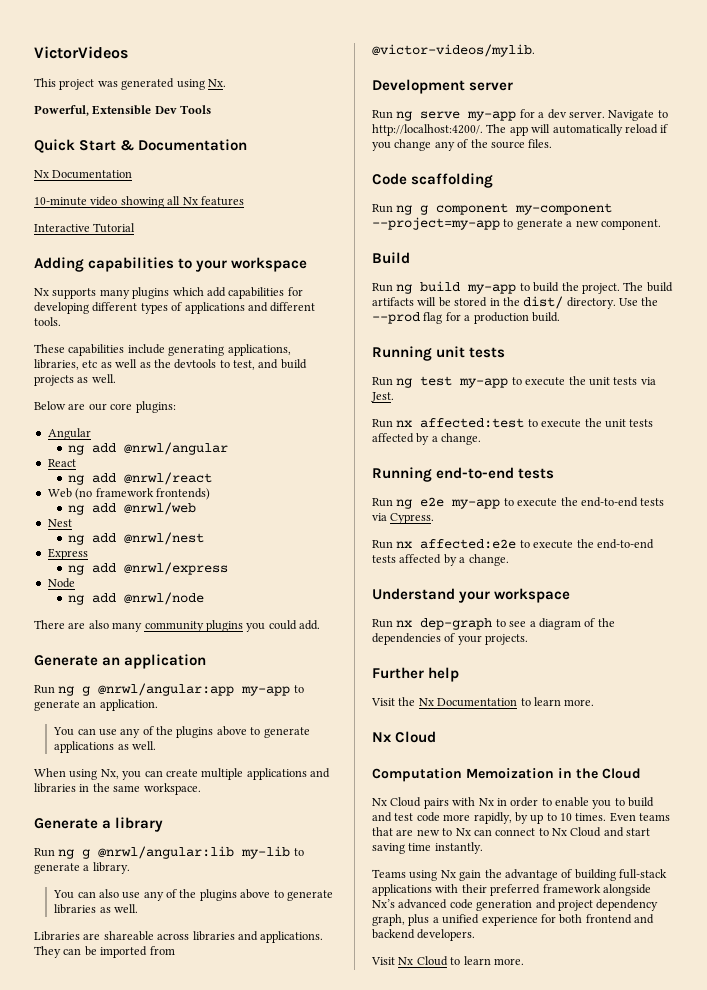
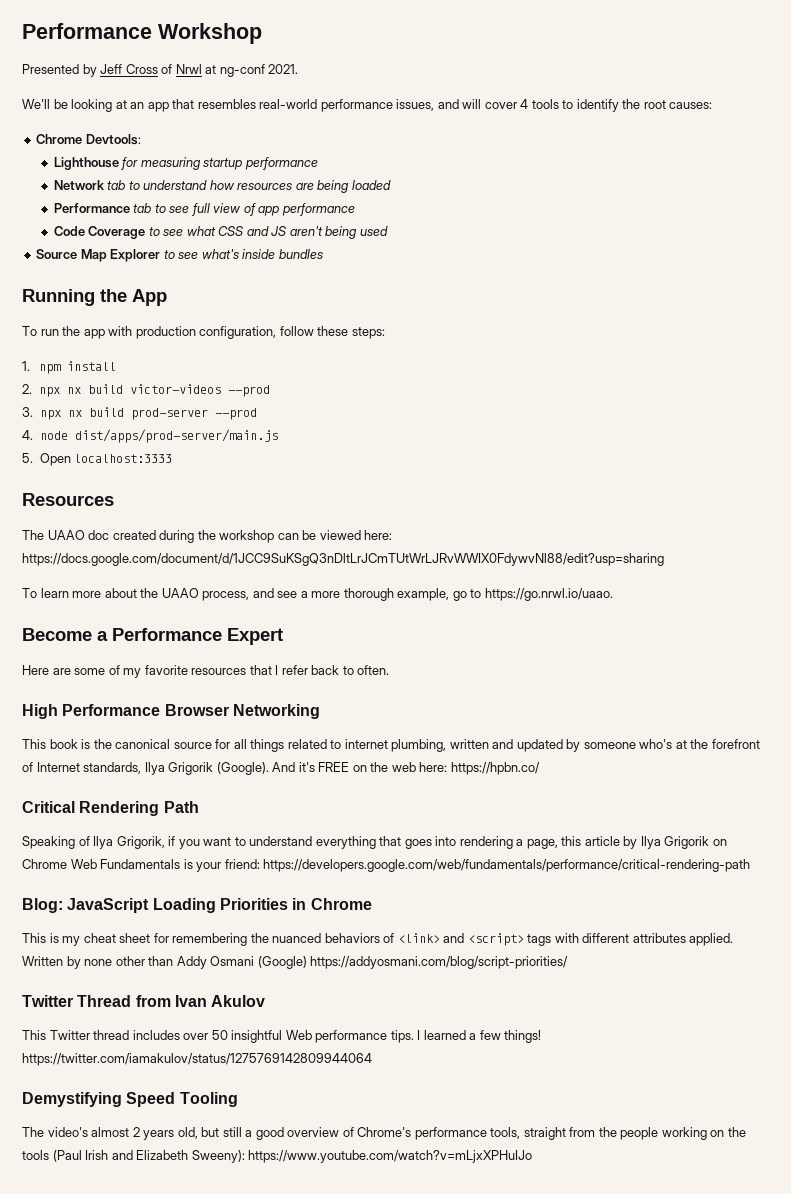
- VictorVideos
- This project was generated using Nx.
- Powerful, Extensible Dev Tools
- Quick Start & Documentation
- Nx Documentation
- 10-minute video showing all Nx features
- Interactive Tutorial
- Adding capabilities to your workspace
- Nx supports many plugins which add capabilities for developing different types of applications and different tools.
- These capabilities include generating applications, libraries, etc as well as the devtools to test, and build projects as well.
- Below are our core plugins:
- Angular
- ng add @nrwl/angular
- React
- ng add @nrwl/react
- Web (no framework frontends)
- ng add @nrwl/web
- Nest
- ng add @nrwl/nest
- Express
- ng add @nrwl/express
- Node
- ng add @nrwl/node
- There are also many community plugins you could add.
- Generate an application
- Run ng g @nrwl/angular:app my-app to generate an application.
- You can use any of the plugins above to generate applications as well.
- When using Nx, you can create multiple applications and libraries in the same workspace.
- Generate a library
- Run ng g @nrwl/angular:lib my-lib to generate a library.
- You can also use any of the plugins above to generate libraries as well.
- Libraries are shareable across libraries and applications. They can be imported from @victor-videos/mylib.
- Development server
- Run ng serve my-app for a dev server. Navigate to http://localhost:4200/. The app will automatically reload if you change any of the source files.
- Code scaffolding
- Run ng g component my-component --project=my-app to generate a new component.
- Build
- Run ng build my-app to build the project. The build artifacts will be stored in the dist/ directory. Use the --prod flag for a production build.
- Running unit tests
- Run ng test my-app to execute the unit tests via Jest.
- Run nx affected:test to execute the unit tests affected by a change.
- Running end-to-end tests
- Run ng e2e my-app to execute the end-to-end tests via Cypress.
- Run nx affected:e2e to execute the end-to-end tests affected by a change.
- Understand your workspace
- Run nx dep-graph to see a diagram of the dependencies of your projects.
- Further help
- Visit the Nx Documentation to learn more.
- Nx Cloud
- Computation Memoization in the Cloud
- Nx Cloud pairs with Nx in order to enable you to build and test code more rapidly, by up to 10 times. Even teams that are new to Nx can connect to Nx Cloud and start saving time instantly.
- Teams using Nx gain the advantage of building full-stack applications with their preferred framework alongside Nx’s advanced code generation and project dependency graph, plus a unified experience for both frontend and backend developers.
- Visit Nx Cloud to learn more.
+ Performance Workshop
+ Presented by Jeff Cross of Nrwl at ng-conf 2021.
+ We'll be looking at an app that resembles real-world performance issues, and will cover 4 tools to identify the root causes:
+ Chrome Devtools:
+ Lighthouse for measuring startup performance
+ Network tab to understand how resources are being loaded
+ Performance tab to see full view of app performance
+ Code Coverage to see what CSS and JS aren't being used
+ Source Map Explorer to see what's inside bundles
+ Running the App
+ To run the app with production configuration, follow these steps:
+ 1. npm install
+ 2. npx nx build victor-videos --prod
+ 3. npx nx build prod-server --prod
+ 4. node dist/apps/prod-server/main.js
+ 5. Open localhost:3333
+ Resources
+ The UAAO doc created during the workshop can be viewed here: https://docs.google.com/document/d/1JCC9SuKSgQ3nDltLrJCmTUtWrLJRvWWIX0FdywvNl88/edit?usp=sharing
+ To learn more about the UAAO process, and see a more thorough example, go to https://go.nrwl.io/uaao.
+ Become a Performance Expert
+ Here are some of my favorite resources that I refer back to often.
+ High Performance Browser Networking
+ This book is the canonical source for all things related to internet plumbing, written and updated by someone who's at the forefront of Internet standards, Ilya Grigorik (Google). And it's FREE on the web here: https://hpbn.co/
+ Critical Rendering Path
+ Speaking of Ilya Grigorik, if you want to understand everything that goes into rendering a page, this article by Ilya Grigorik on Chrome Web Fundamentals is your friend: https://developers.google.com/web/fundamentals/performance/critical-rendering-path
+ Blog: JavaScript Loading Priorities in Chrome
+ This is my cheat sheet for remembering the nuanced behaviors of <link> and <script> tags with different attributes applied. Written by none other than Addy Osmani (Google) https://addyosmani.com/blog/script-priorities/
+ Twitter Thread from Ivan Akulov
+ This Twitter thread includes over 50 insightful Web performance tips. I learned a few things! https://twitter.com/iamakulov/status/1275769142809944064
+ Demystifying Speed Tooling
+ The video's almost 2 years old, but still a good overview of Chrome's performance tools, straight from the people working on the tools (Paul Irish and Elizabeth Sweeny): https://www.youtube.com/watch?v=mLjxXPHuIJo

